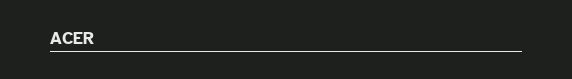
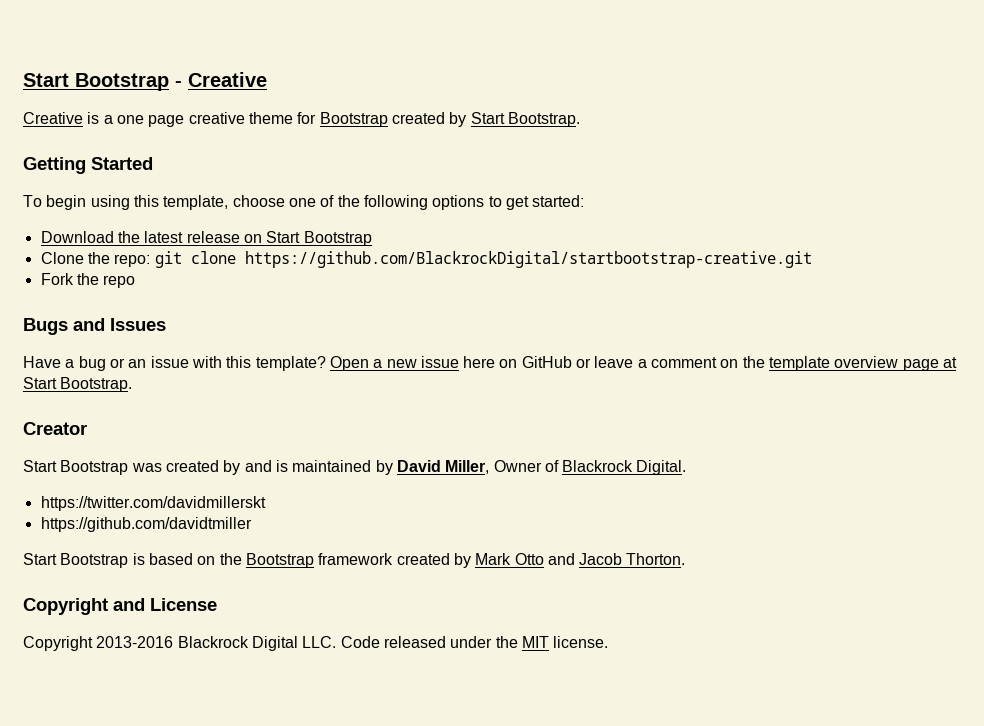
- ACER
+ Start Bootstrap - Creative
+ Creative is a one page creative theme for Bootstrap created by Start Bootstrap.
+ Getting Started
+ To begin using this template, choose one of the following options to get started:
+ Download the latest release on Start Bootstrap
+ Clone the repo: git clone https://github.com/BlackrockDigital/startbootstrap-creative.git
+ Fork the repo
+ Bugs and Issues
+ Have a bug or an issue with this template? Open a new issue here on GitHub or leave a comment on the template overview page at Start Bootstrap.
+ Creator
+ Start Bootstrap was created by and is maintained by David Miller, Owner of Blackrock Digital.
+ https://twitter.com/davidmillerskt
+ https://github.com/davidtmiller
+ Start Bootstrap is based on the Bootstrap framework created by Mark Otto and Jacob Thorton.
+ Copyright and License
+ Copyright 2013-2016 Blackrock Digital LLC. Code released under the MIT license.

